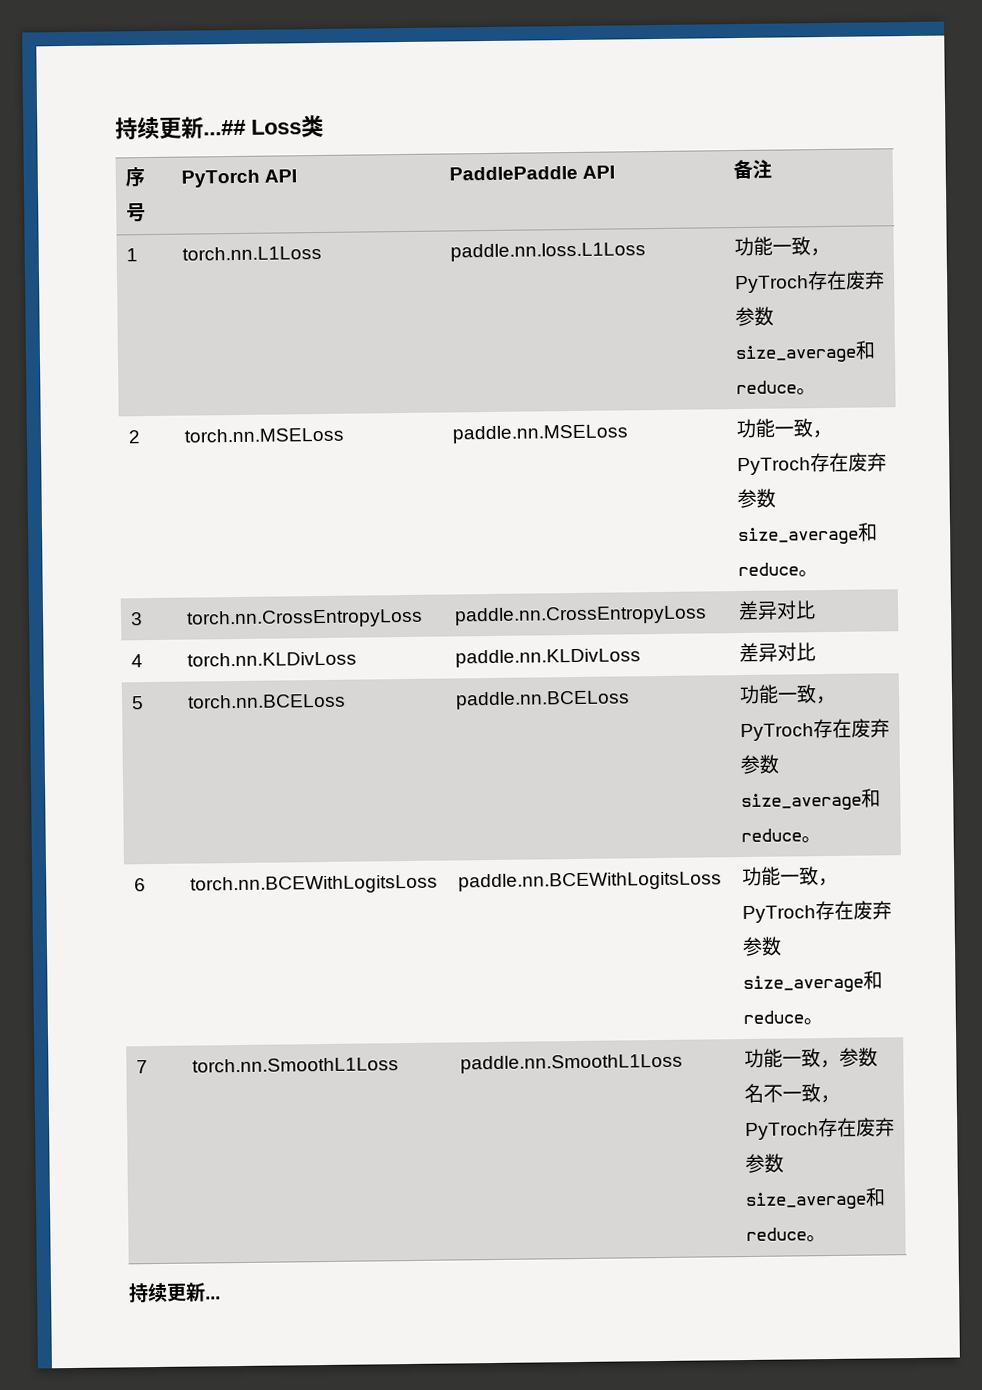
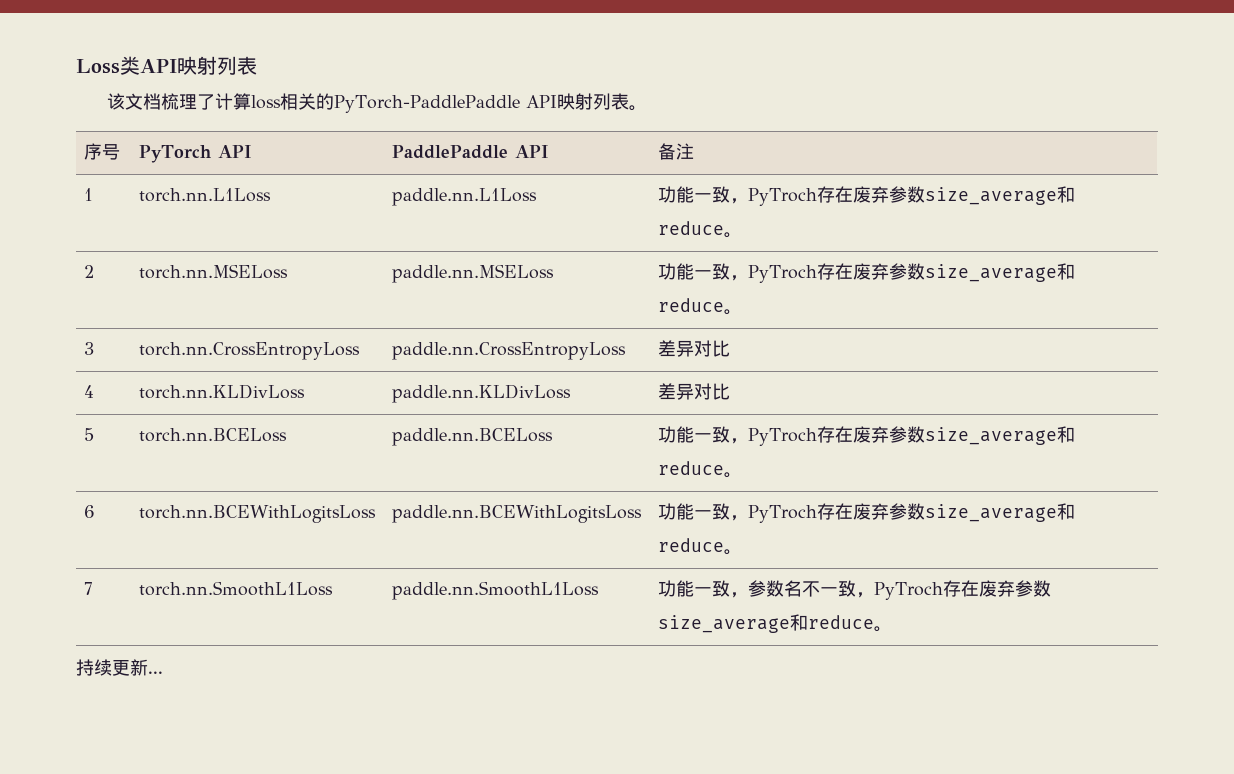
- 持续更新...## Loss类
+ Loss类API映射列表
+ 该文档梳理了计算loss相关的PyTorch-PaddlePaddle API映射列表。
- 1 | torch.nn.L1Loss | paddle.nn.loss.L1Loss | 功能一致，PyTroch存在废弃参数size_average和reduce。
+ 1 | torch.nn.L1Loss | paddle.nn.L1Loss | 功能一致，PyTroch存在废弃参数size_average和reduce。

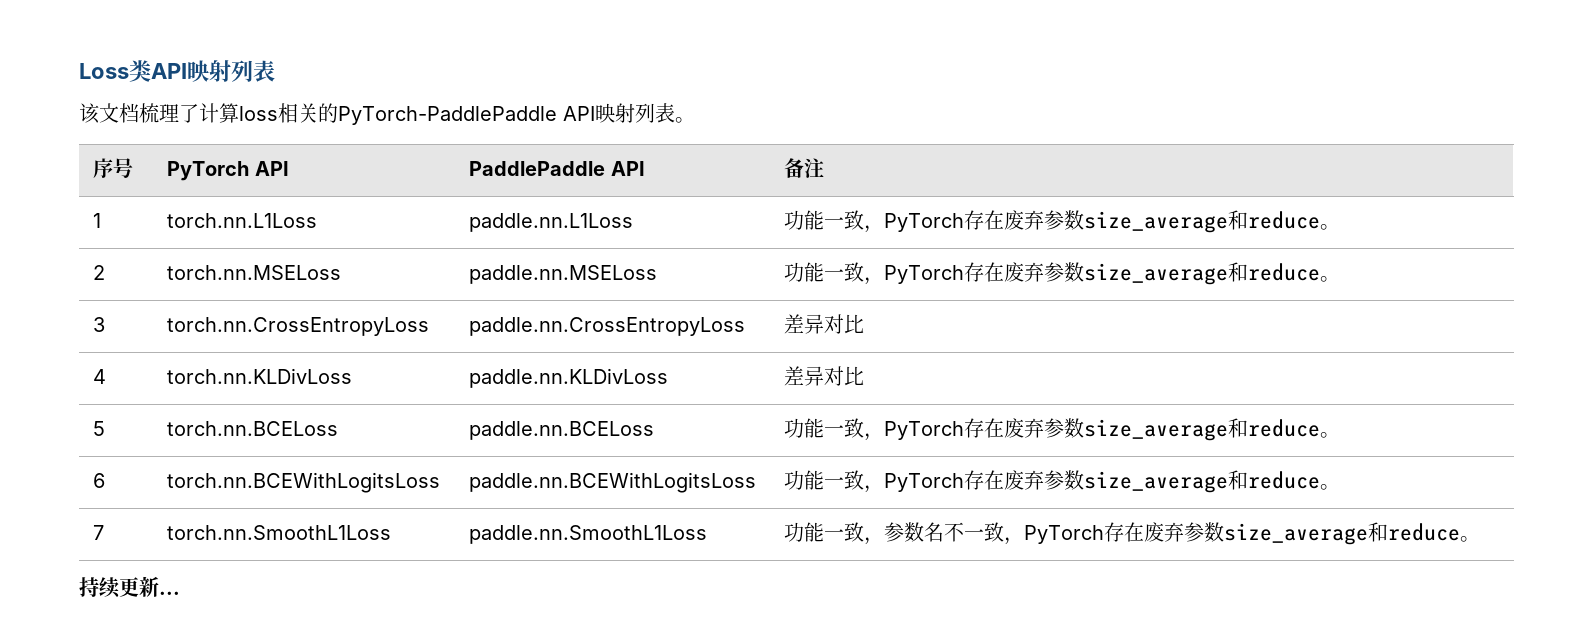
- 1 | torch.nn.L1Loss | paddle.nn.L1Loss | 功能一致，PyTroch存在废弃参数size_average和reduce。
+ 1 | torch.nn.L1Loss | paddle.nn.L1Loss | 功能一致，PyTorch存在废弃参数size_average和reduce。
- 2 | torch.nn.MSELoss | paddle.nn.MSELoss | 功能一致，PyTroch存在废弃参数size_average和reduce。
+ 2 | torch.nn.MSELoss | paddle.nn.MSELoss | 功能一致，PyTorch存在废弃参数size_average和reduce。
- 5 | torch.nn.BCELoss | paddle.nn.BCELoss | 功能一致，PyTroch存在废弃参数size_average和reduce。
+ 5 | torch.nn.BCELoss | paddle.nn.BCELoss | 功能一致，PyTorch存在废弃参数size_average和reduce。
- 6 | torch.nn.BCEWithLogitsLoss | paddle.nn.BCEWithLogitsLoss | 功能一致，PyTroch存在废弃参数size_average和reduce。
+ 6 | torch.nn.BCEWithLogitsLoss | paddle.nn.BCEWithLogitsLoss | 功能一致，PyTorch存在废弃参数size_average和reduce。
- 7 | torch.nn.SmoothL1Loss | paddle.nn.SmoothL1Loss | 功能一致，参数名不一致，PyTroch存在废弃参数size_average和reduce。
+ 7 | torch.nn.SmoothL1Loss | paddle.nn.SmoothL1Loss | 功能一致，参数名不一致，PyTorch存在废弃参数size_average和reduce。

